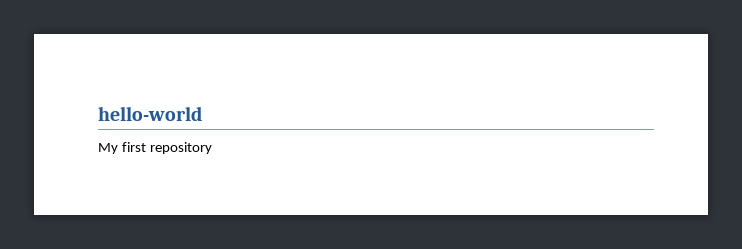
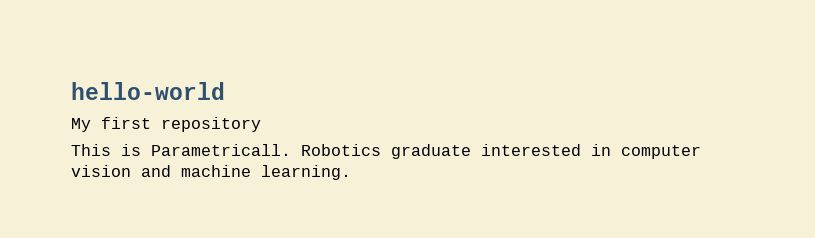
+ This is Parametricall. Robotics graduate interested in computer vision and machine learning.

